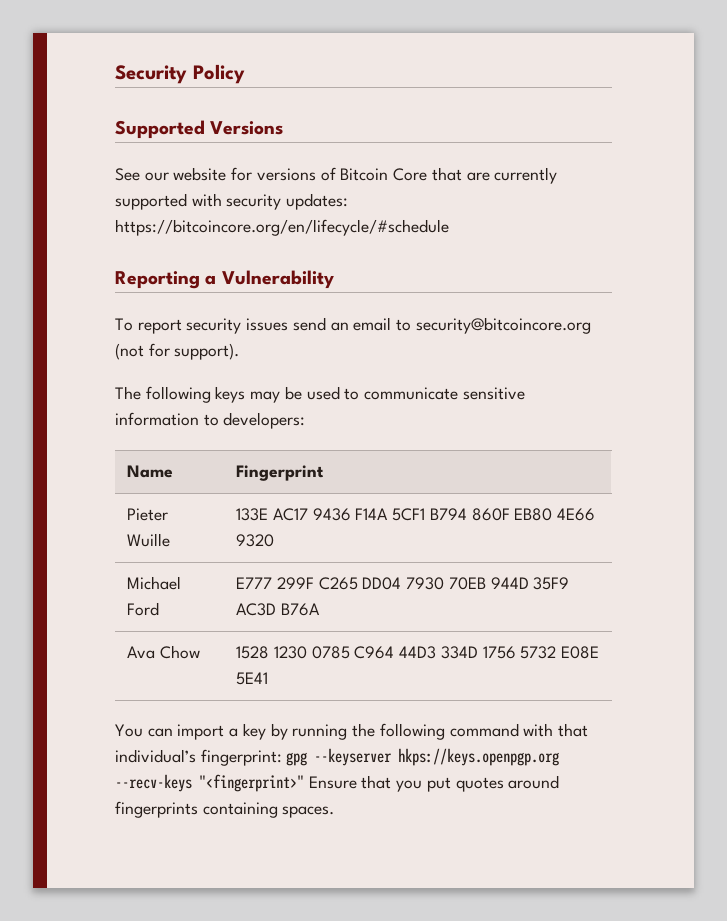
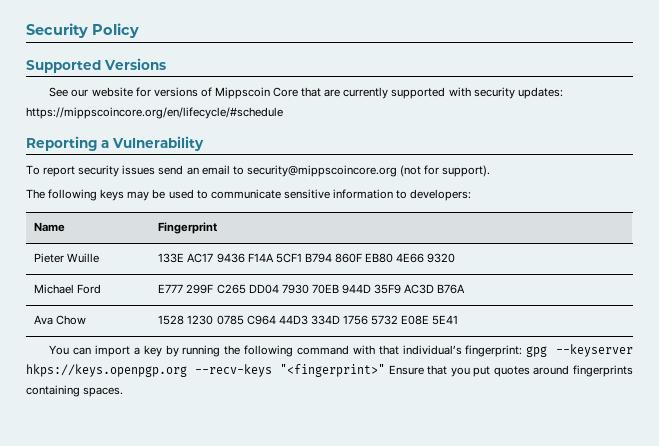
- See our website for versions of Bitcoin Core that are currently supported with security updates: https://bitcoincore.org/en/lifecycle/#schedule
+ See our website for versions of Mippscoin Core that are currently supported with security updates: https://mippscoincore.org/en/lifecycle/#schedule
- To report security issues send an email to security@bitcoincore.org (not for support).
+ To report security issues send an email to security@mippscoincore.org (not for support).

